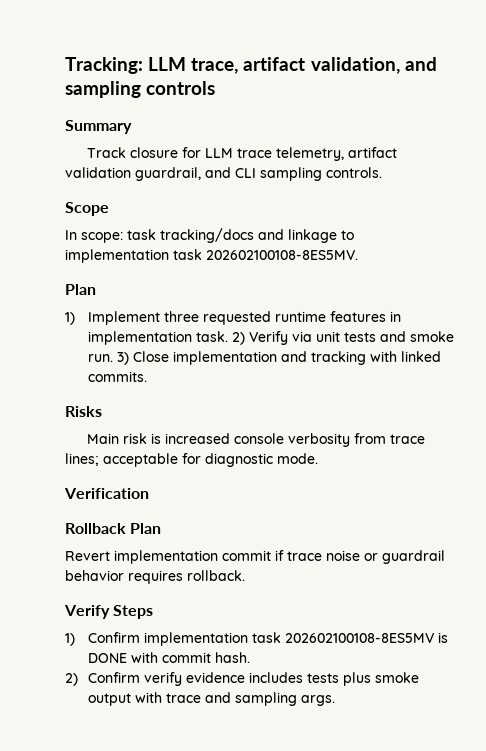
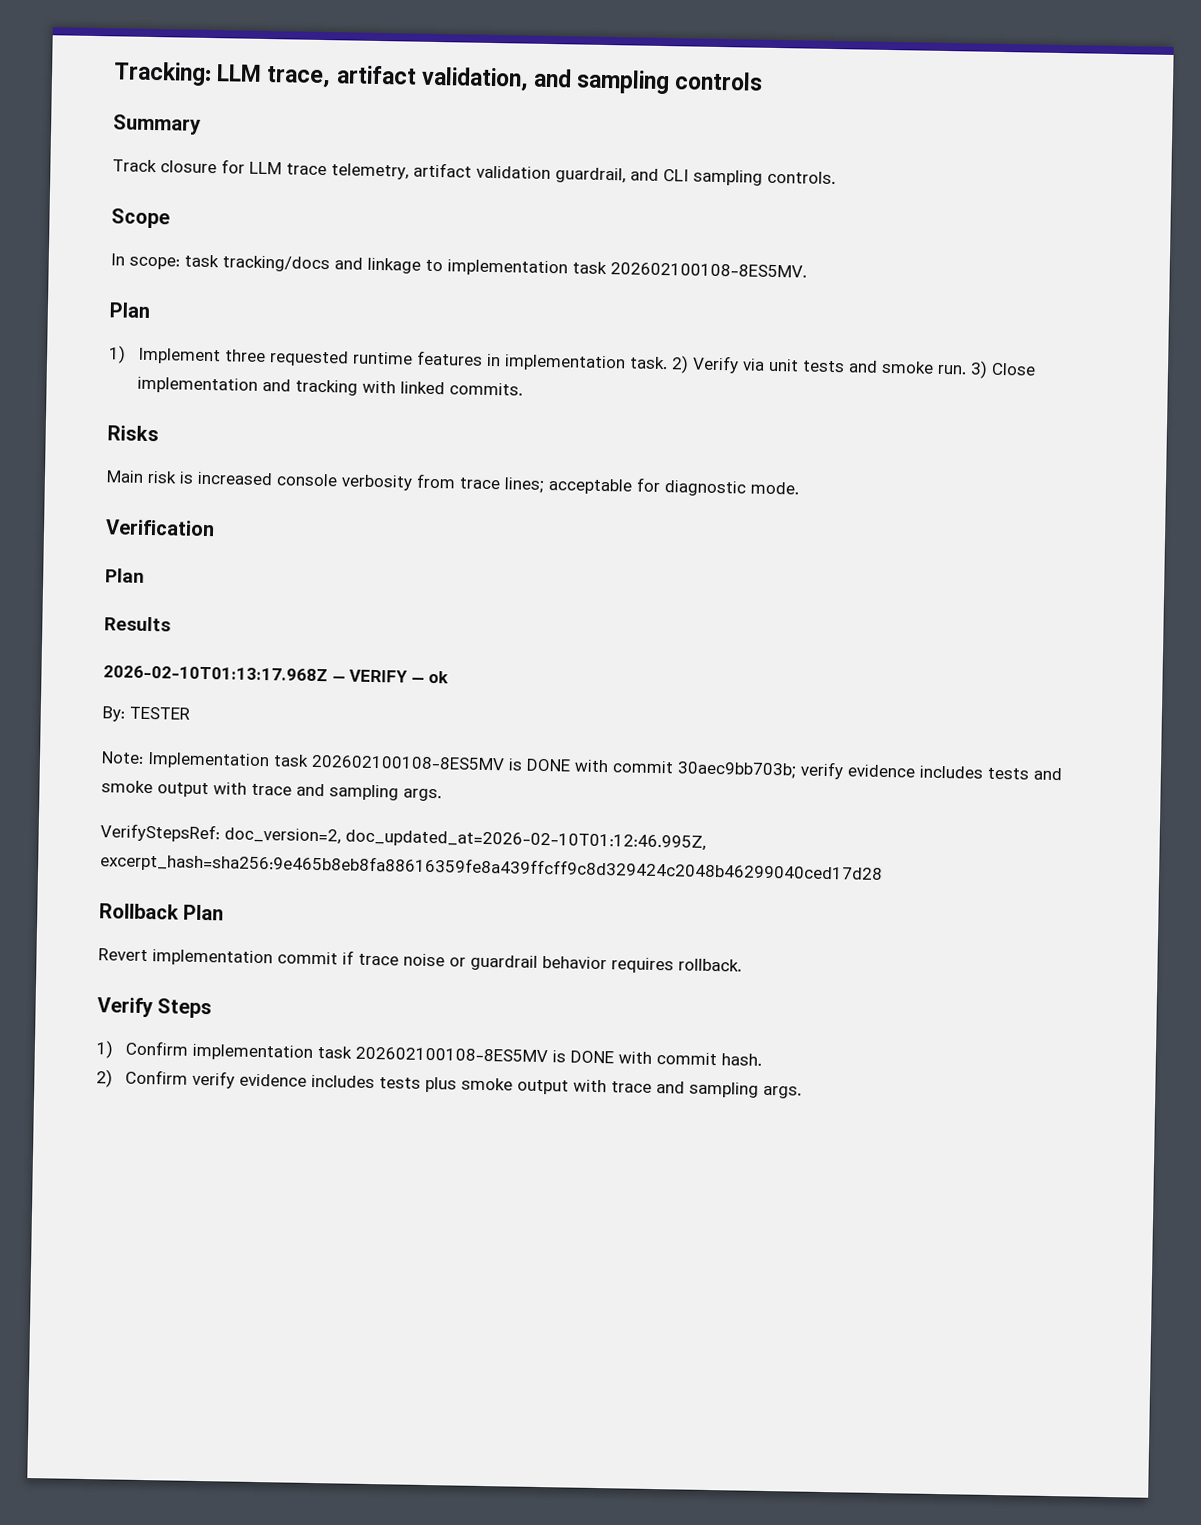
  Verification
+ Plan
+ Results
+ 2026-02-10T01:13:17.968Z — VERIFY — ok
+ By: TESTER
+ Note: Implementation task 202602100108-8ES5MV is DONE with commit 30aec9bb703b; verify evidence includes tests and smoke output with trace and sampling args.
+ VerifyStepsRef: doc_version=2, doc_updated_at=2026-02-10T01:12:46.995Z, excerpt_hash=sha256:9e465b8eb8fa88616359fe8a439ffcff9c8d329424c2048b46299040ced17d28

